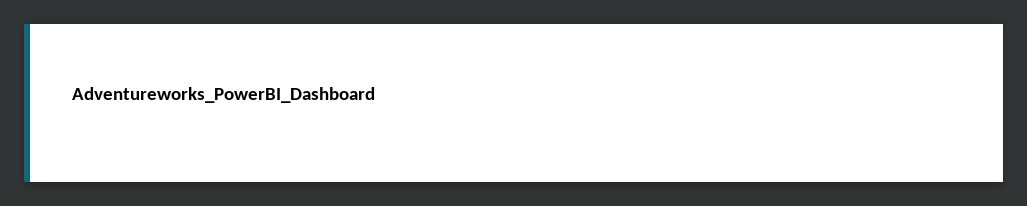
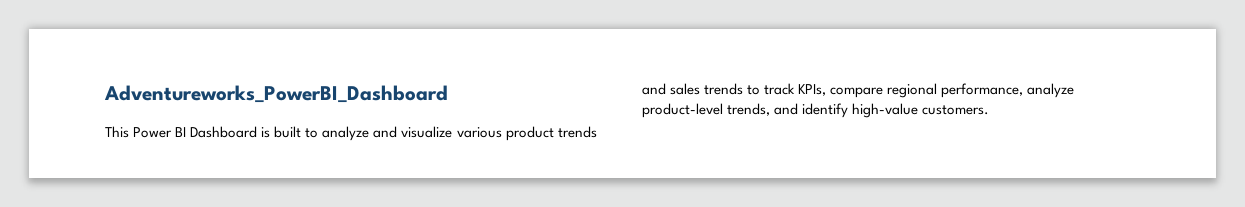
+ This Power BI Dashboard is built to analyze and visualize various product trends and sales trends to track KPIs, compare regional performance, analyze product-level trends, and identify high-value customers.

